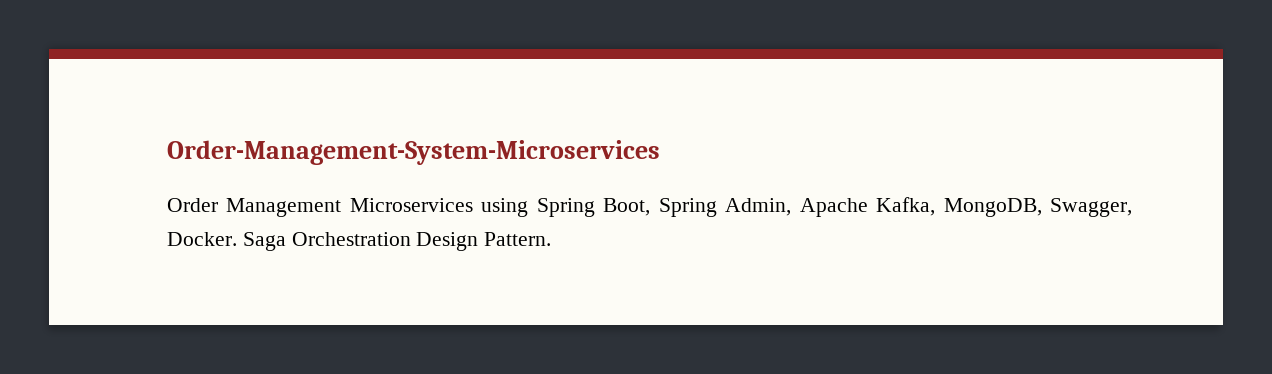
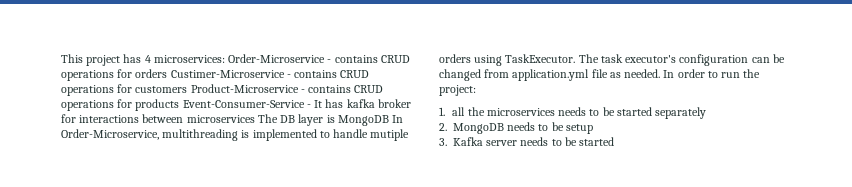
- Order-Management-System-Microservices
- Order Management Microservices using Spring Boot, Spring Admin, Apache Kafka, MongoDB, Swagger, Docker. Saga Orchestration Design Pattern.
+ This project has 4 microservices: Order-Microservice - contains CRUD operations for orders Custimer-Microservice - contains CRUD operations for customers Product-Microservice - contains CRUD operations for products Event-Consumer-Service - It has kafka broker for interactions between microservices The DB layer is MongoDB In Order-Microservice, multithreading is implemented to handle mutiple orders using TaskExecutor. The task executor's configuration can be changed from application.yml file as needed. In order to run the project:
+ 1. all the microservices needs to be started separately
+ 2. MongoDB needs to be setup
+ 3. Kafka server needs to be started

